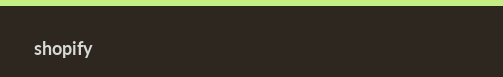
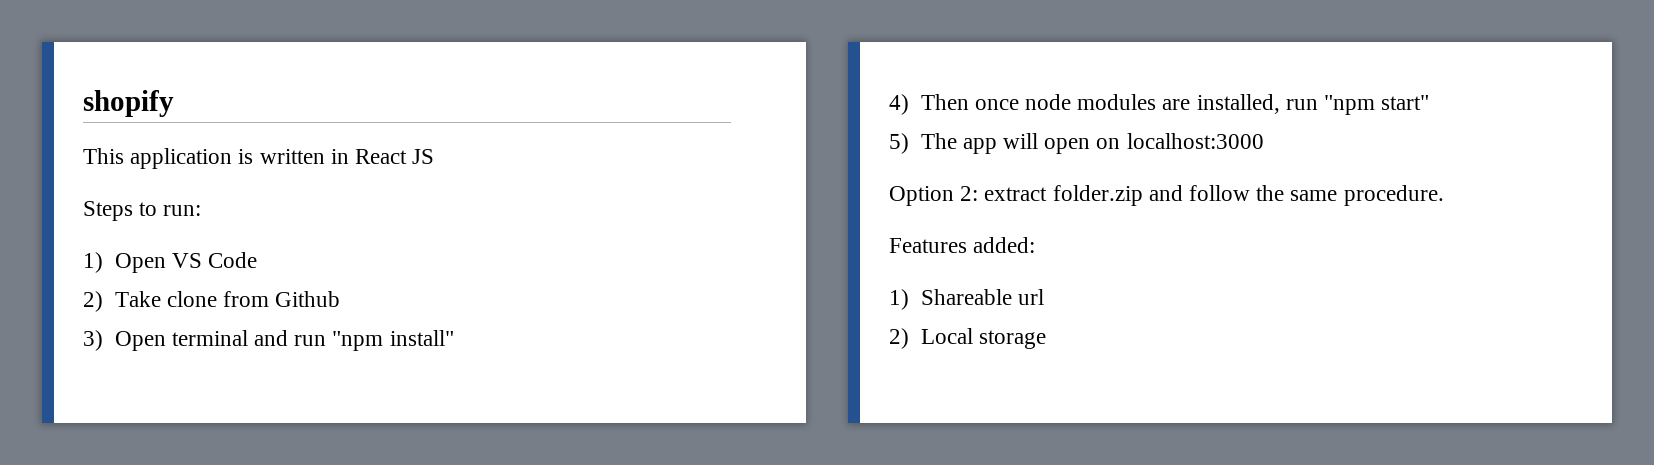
+ This application is written in React JS
+ Steps to run:
+ 1) Open VS Code
+ 2) Take clone from Github
+ 3) Open terminal and run "npm install"
+ 4) Then once node modules are installed, run "npm start"
+ 5) The app will open on localhost:3000
+ Option 2: extract folder.zip and follow the same procedure.
+ Features added:
+ 1) Shareable url
+ 2) Local storage

